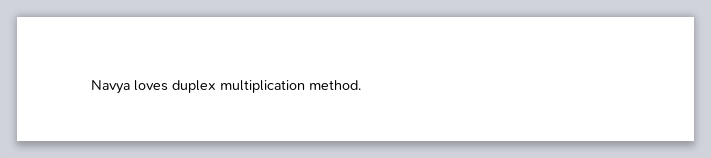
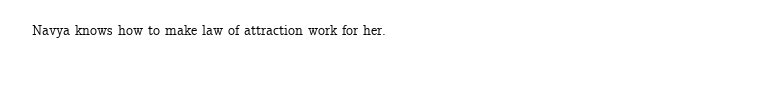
- Navya loves duplex multiplication method.
+ Navya knows how to make law of attraction work for her.

